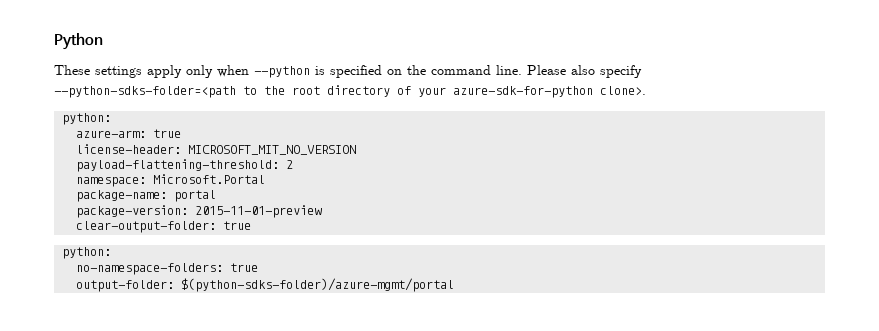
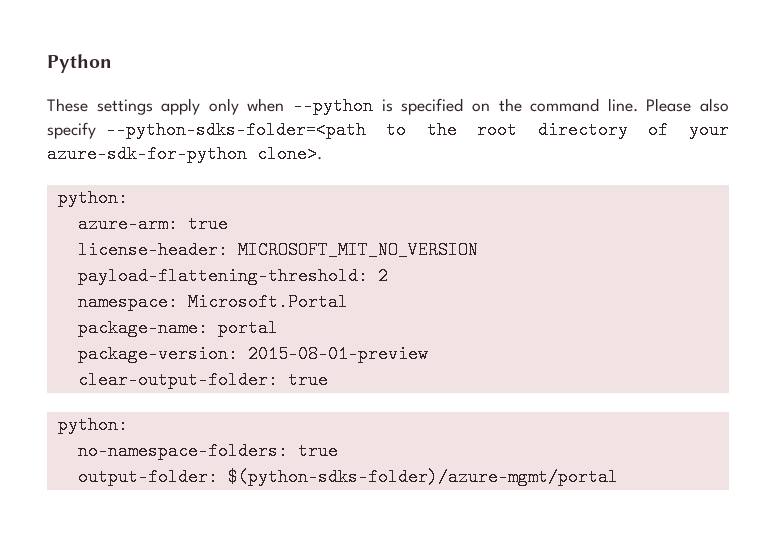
- package-version: 2015-11-01-preview
+ package-version: 2015-08-01-preview

